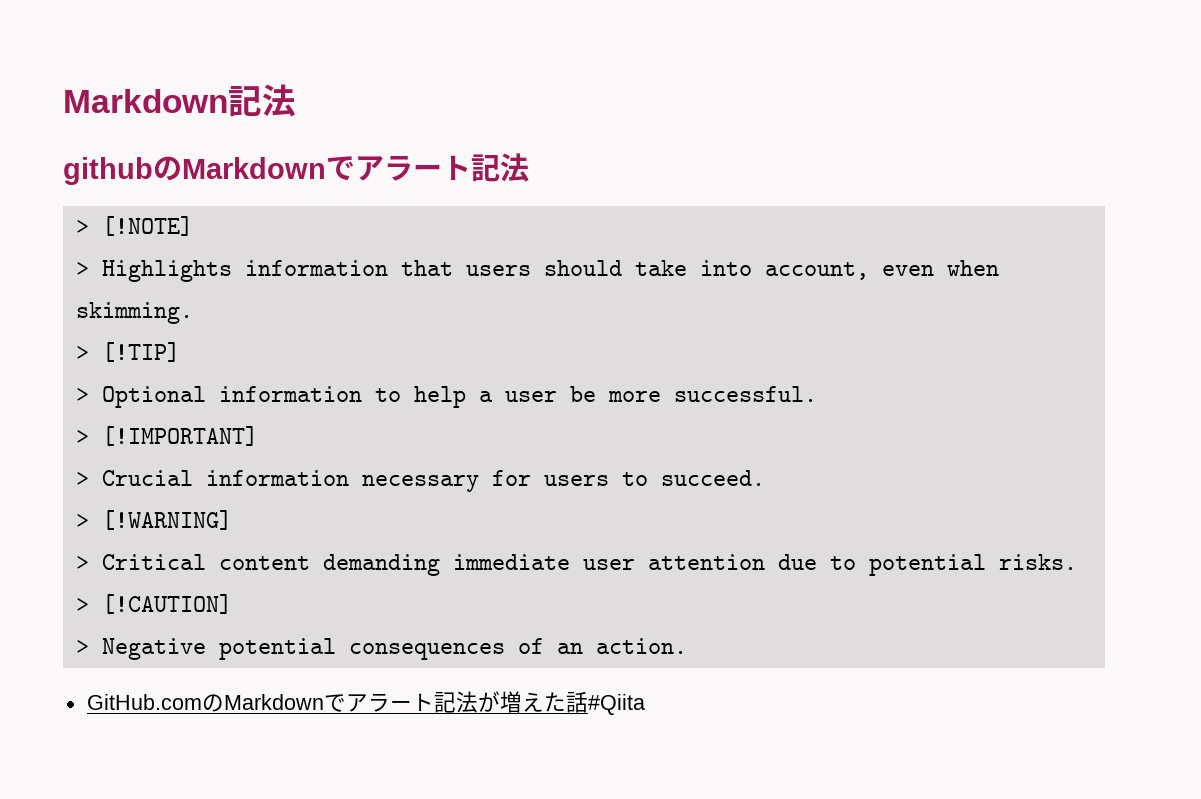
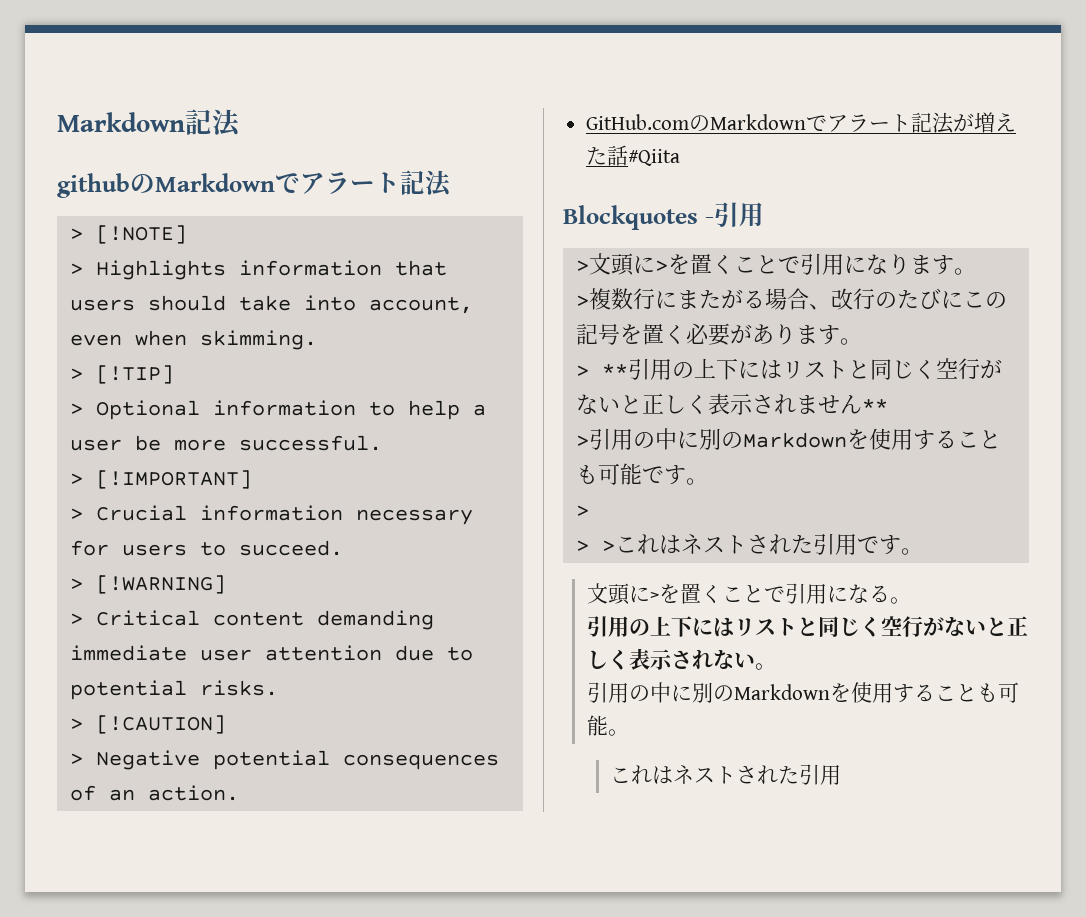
+ Blockquotes -引用
+ >文頭に>を置くことで引用になります。
+ >複数行にまたがる場合、改行のたびにこの記号を置く必要があります。
+ > **引用の上下にはリストと同じく空行がないと正しく表示されません**
+ >引用の中に別のMarkdownを使用することも可能です。
+ >
+ > >これはネストされた引用です。
+ 文頭に>を置くことで引用になる。
+ 引用の上下にはリストと同じく空行がないと正しく表示されない。
+ 引用の中に別のMarkdownを使用することも可能。
+ これはネストされた引用

